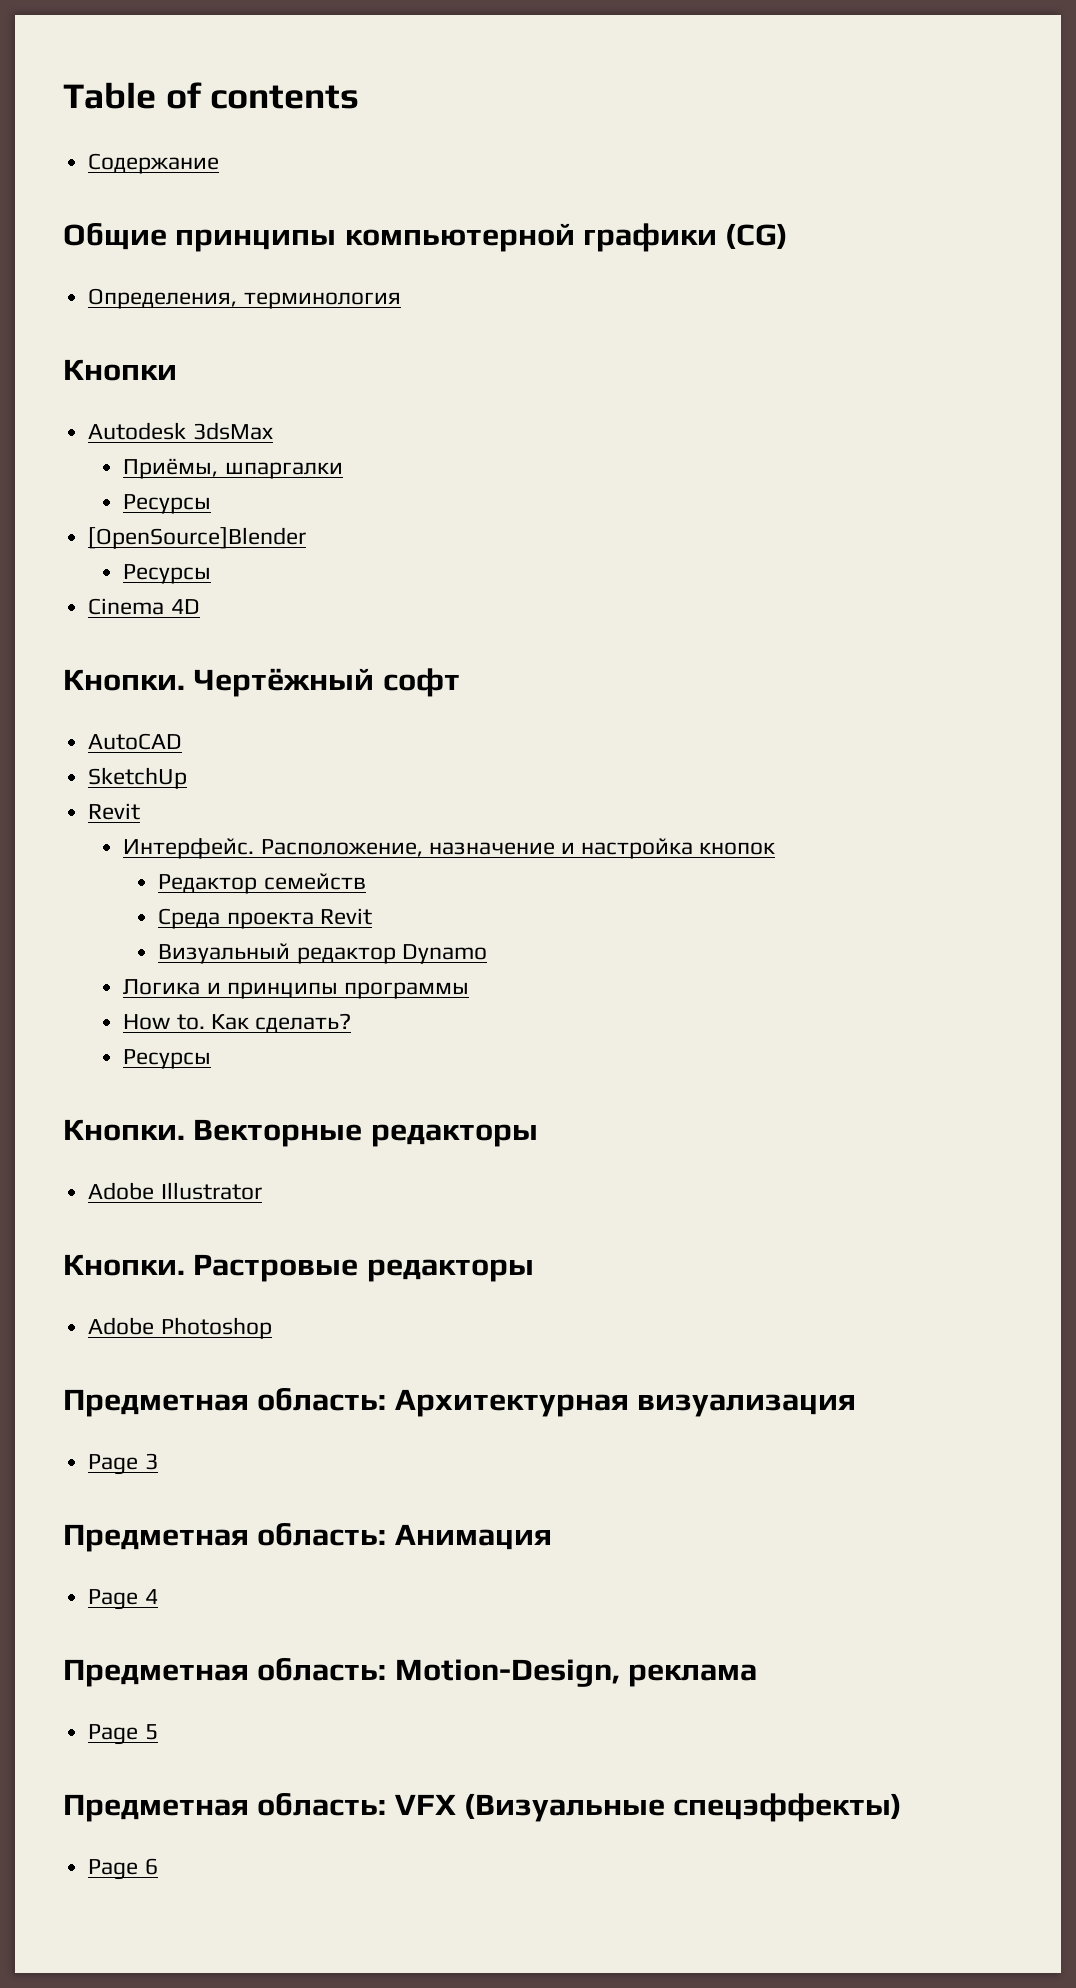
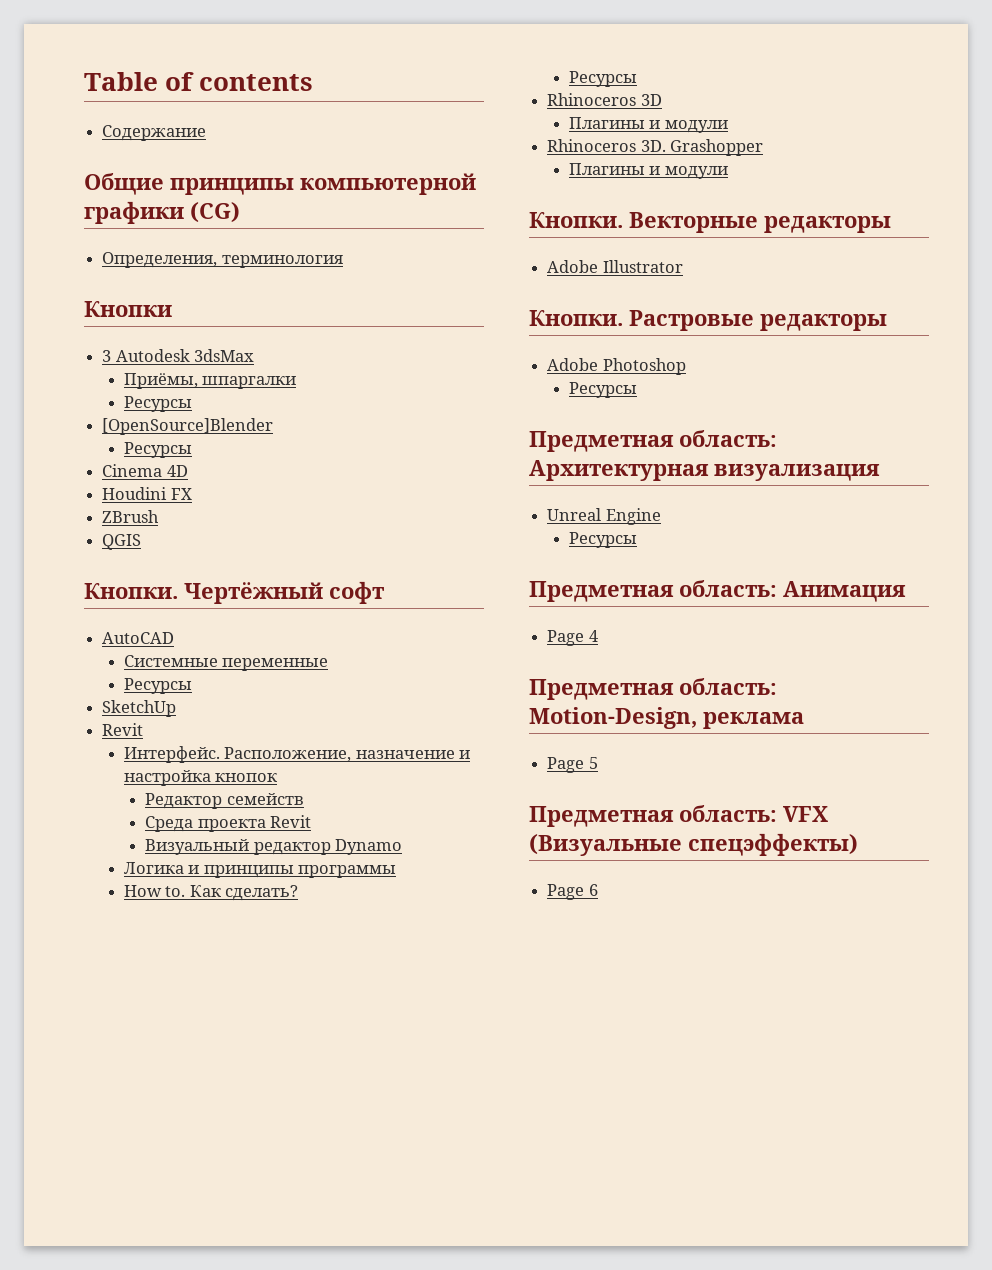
- Autodesk 3dsMax
+ 3 Autodesk 3dsMax
+ Houdini FX
+ ZBrush
+ QGIS
+ Системные переменные
+ Ресурсы
+ Rhinoceros 3D
+ Плагины и модули
+ Rhinoceros 3D. Grashopper
+ Плагины и модули
  Adobe Photoshop
+ Ресурсы
- Page 3
+ Unreal Engine
+ Ресурсы

